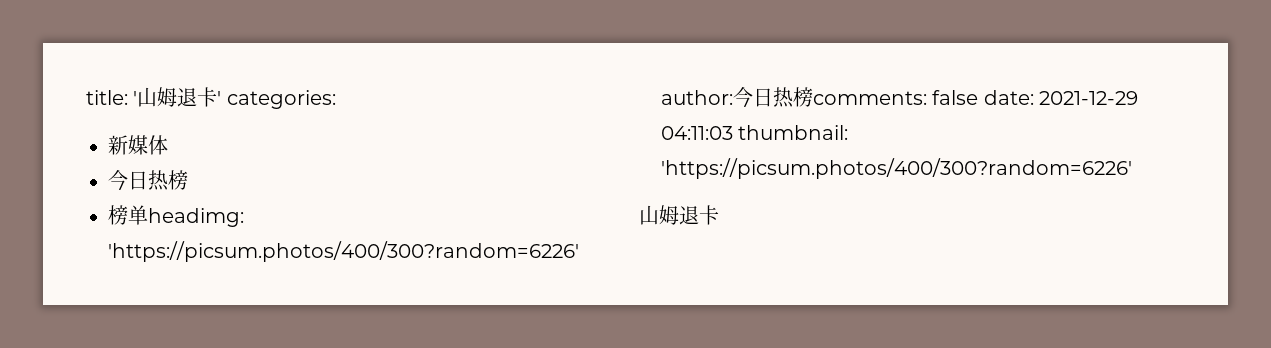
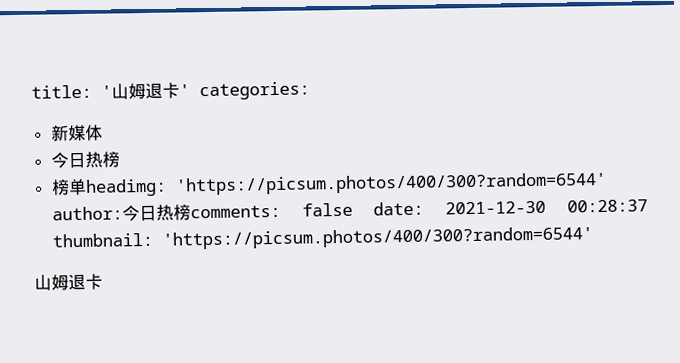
- 榜单headimg: 'https://picsum.photos/400/300?random=6226' author:今日热榜comments: false date: 2021-12-29 04:11:03 thumbnail: 'https://picsum.photos/400/300?random=6226'
+ 榜单headimg: 'https://picsum.photos/400/300?random=6544' author:今日热榜comments: false date: 2021-12-30 00:28:37 thumbnail: 'https://picsum.photos/400/300?random=6544'

